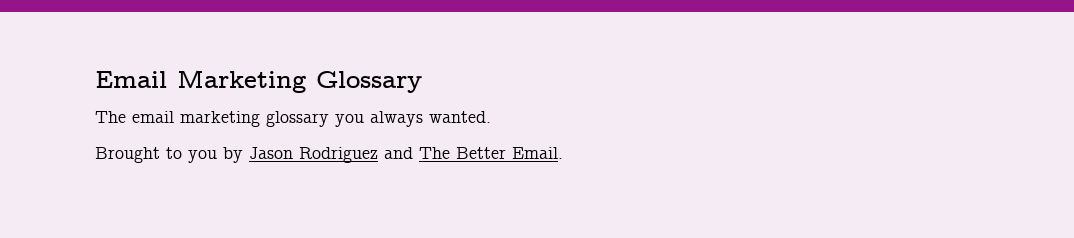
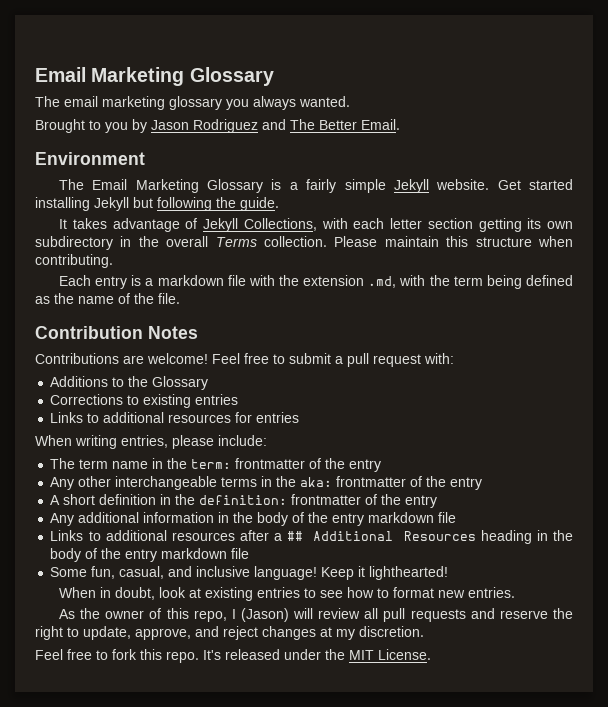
+ Environment
+ The Email Marketing Glossary is a fairly simple Jekyll website. Get started installing Jekyll but following the guide.
+ It takes advantage of Jekyll Collections, with each letter section getting its own subdirectory in the overall Terms collection. Please maintain this structure when contributing.
+ Each entry is a markdown file with the extension .md, with the term being defined as the name of the file.
+ Contribution Notes
+ Contributions are welcome! Feel free to submit a pull request with:
+ Additions to the Glossary
+ Corrections to existing entries
+ Links to additional resources for entries
+ When writing entries, please include:
+ The term name in the term: frontmatter of the entry
+ Any other interchangeable terms in the aka: frontmatter of the entry
+ A short definition in the definition: frontmatter of the entry
+ Any additional information in the body of the entry markdown file
+ Links to additional resources after a ## Additional Resources heading in the body of the entry markdown file
+ Some fun, casual, and inclusive language! Keep it lighthearted!
+ When in doubt, look at existing entries to see how to format new entries.
+ As the owner of this repo, I (Jason) will review all pull requests and reserve the right to update, approve, and reject changes at my discretion.
+ Feel free to fork this repo. It's released under the MIT License.

